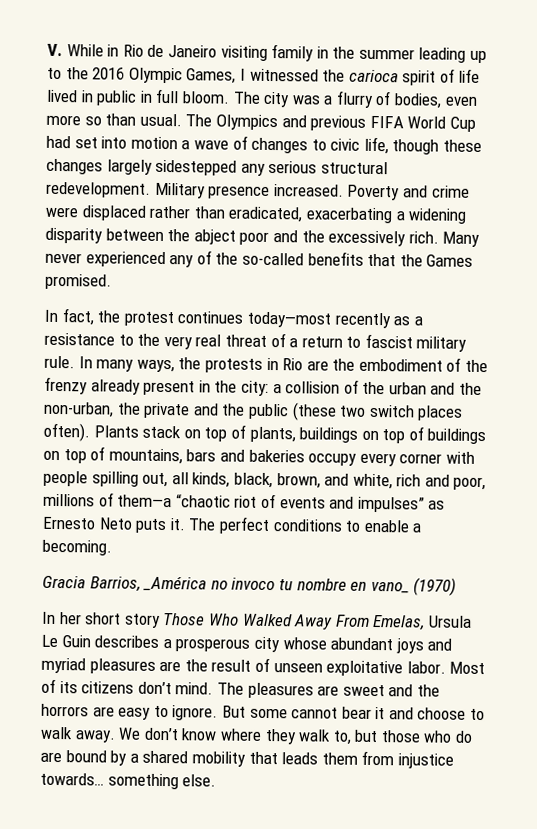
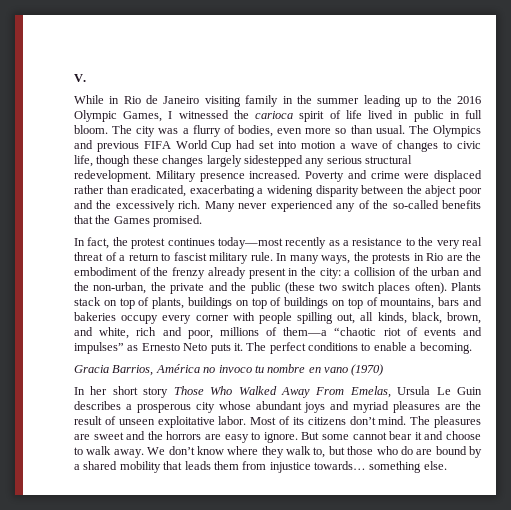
- V. While in Rio de Janeiro visiting family in the summer leading up to the 2016 Olympic Games, I witnessed the carioca spirit of life lived in public in full bloom.
+ V.
+ While in Rio de Janeiro visiting family in the summer leading up to the 2016 Olympic Games, I witnessed the carioca spirit of life lived in public in full bloom.
- Gracia Barrios, _América no invoco tu nombre en vano_ (1970)
+ Gracia Barrios, América no invoco tu nombre en vano (1970)

